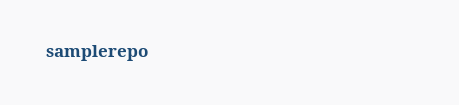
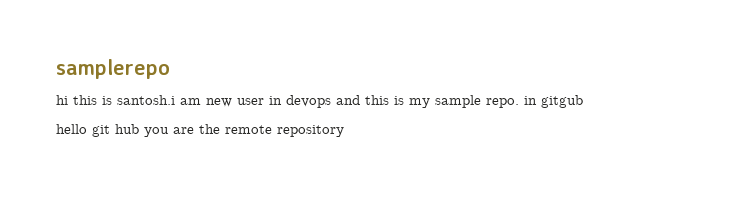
+ hi this is santosh.i am new user in devops and this is my sample repo. in gitgub
+ hello git hub you are the remote repository

